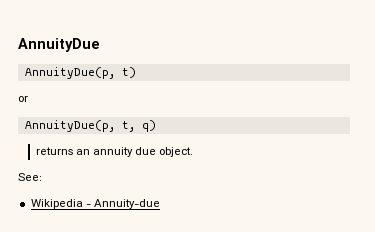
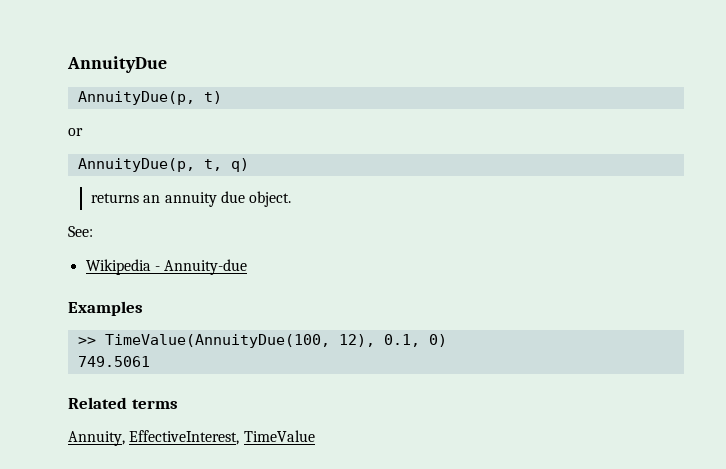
+ Examples
+ >> TimeValue(AnnuityDue(100, 12), 0.1, 0)
+ 749.5061
+ Related terms
+ Annuity, EffectiveInterest, TimeValue

